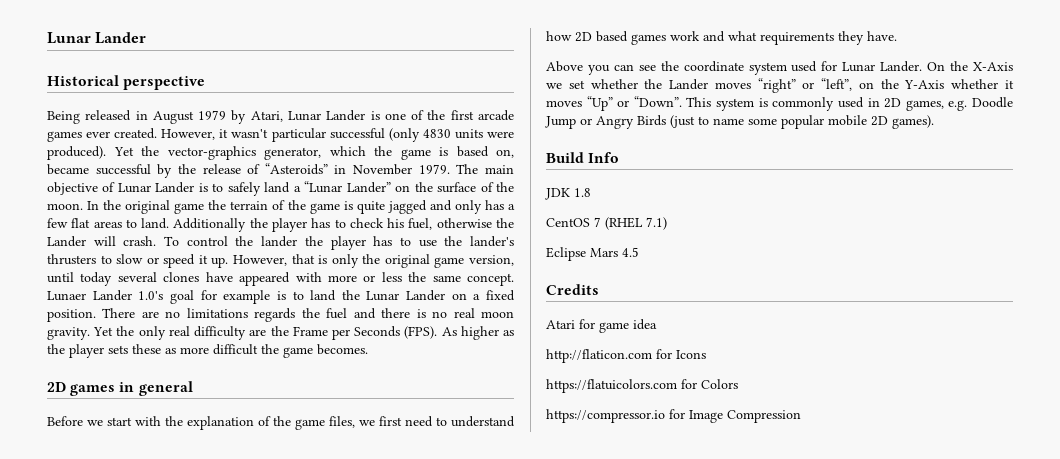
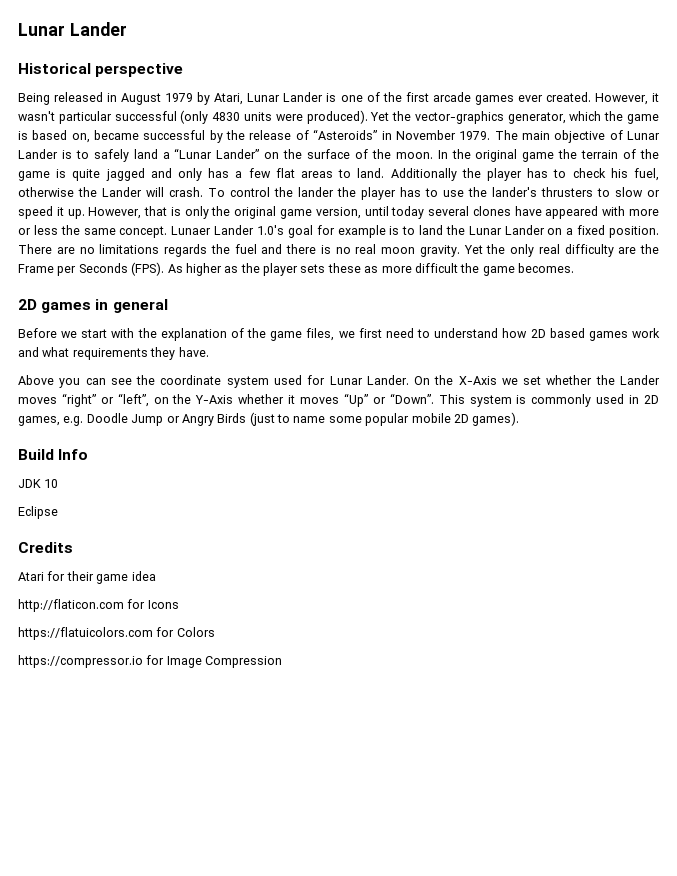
- JDK 1.8
- CentOS 7 (RHEL 7.1)
+ JDK 10
- Eclipse Mars 4.5
+ Eclipse
- Atari for game idea
+ Atari for their game idea

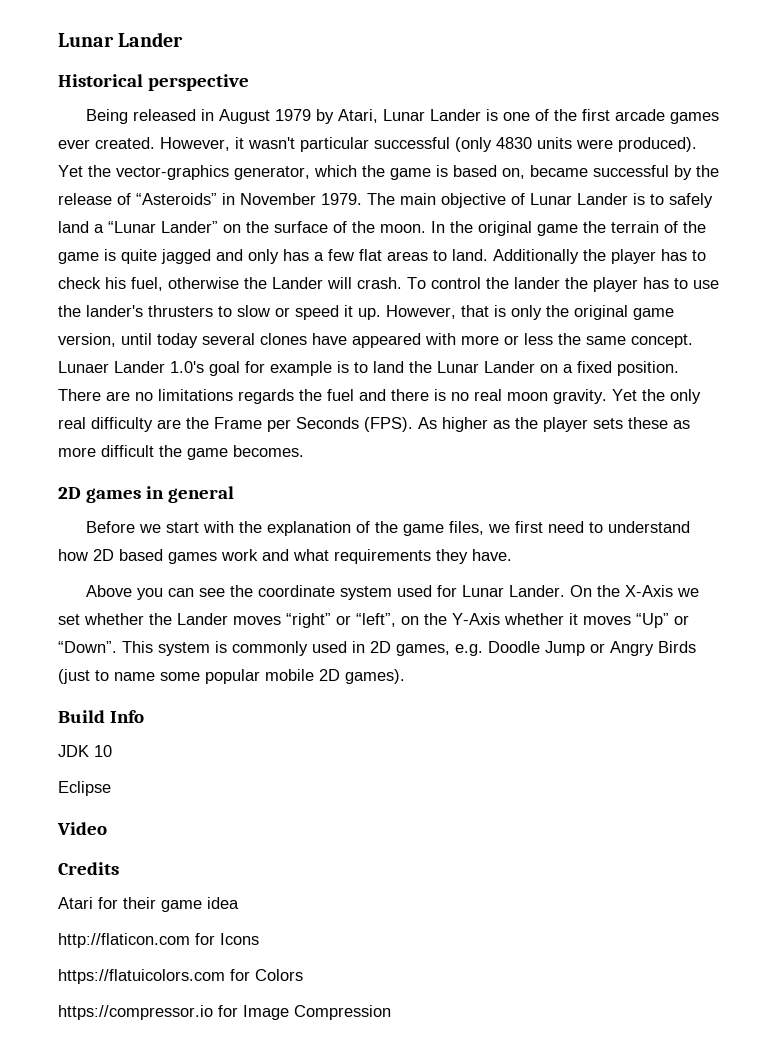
+ Video

